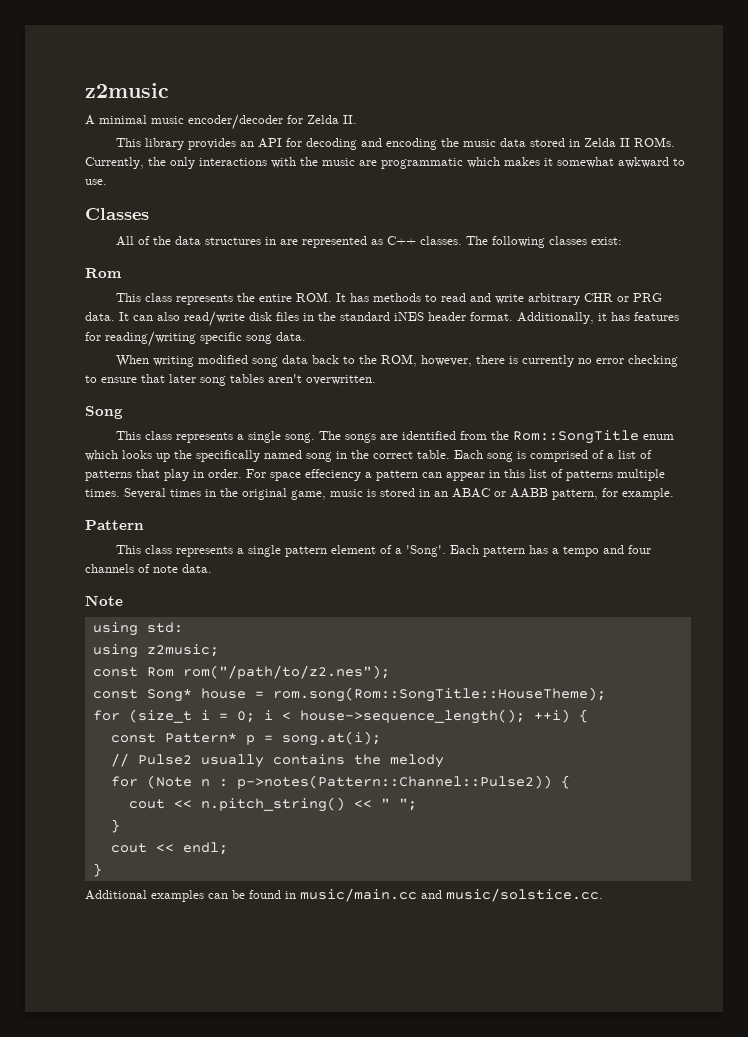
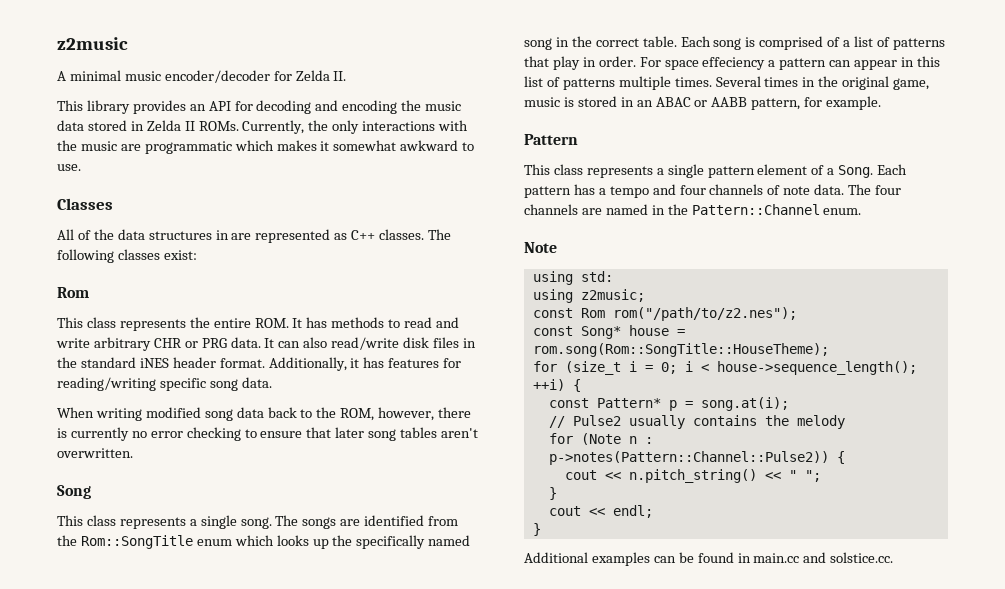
- This class represents a single pattern element of a 'Song'.
+ This class represents a single pattern element of a Song.
+ The four channels are named in the Pattern::Channel enum.
- Additional examples can be found in music/main.cc and music/solstice.cc.
+ Additional examples can be found in main.cc and solstice.cc.

